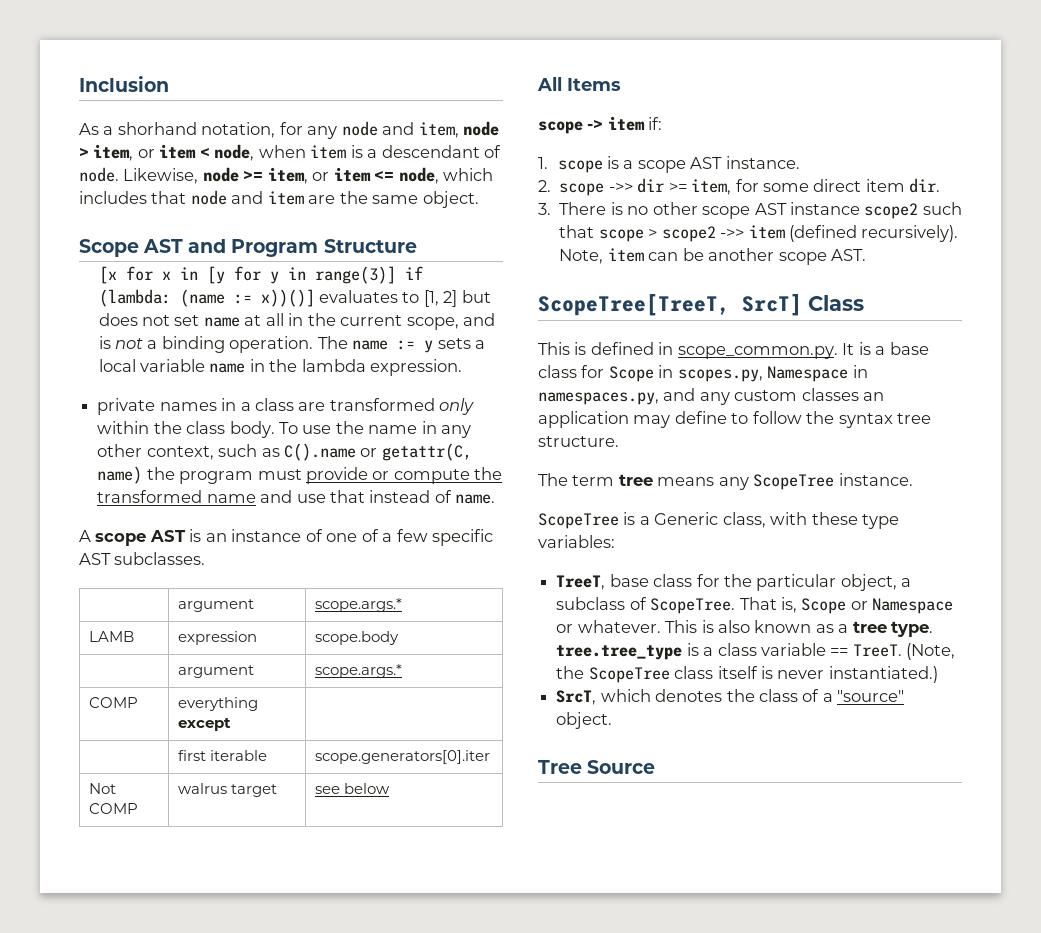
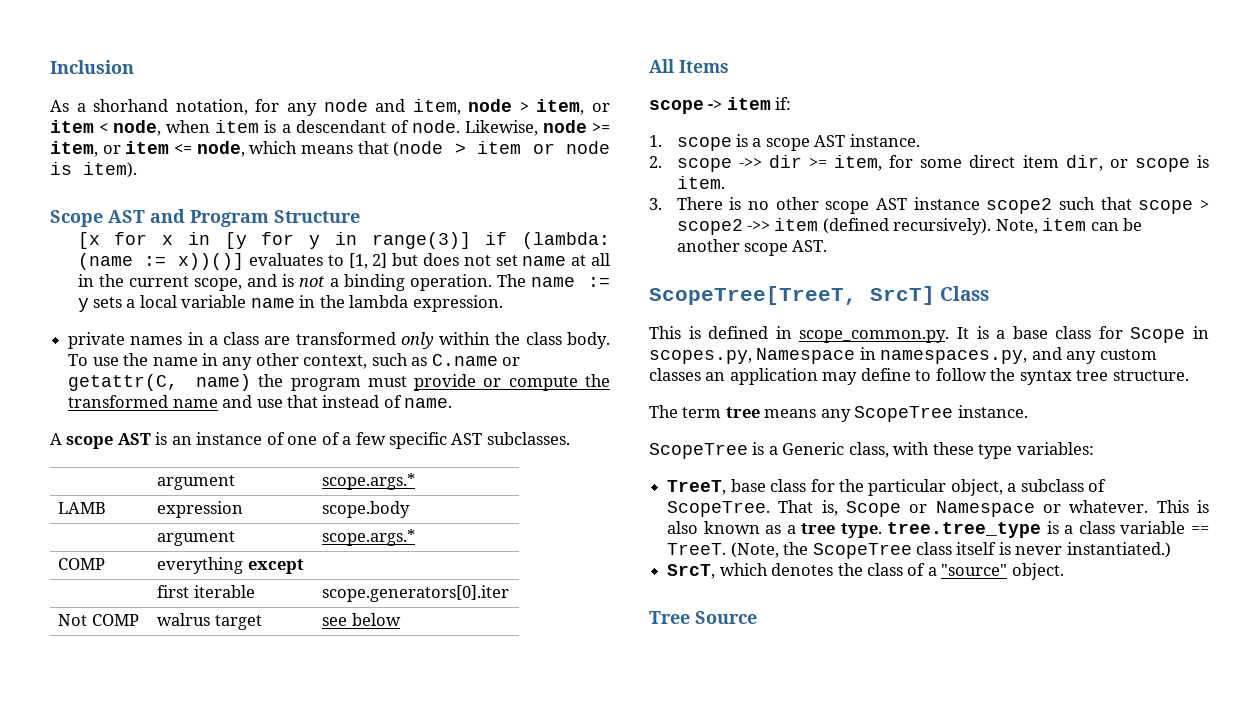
- Likewise, node >= item, or item <= node, which includes that node and item are the same object.
+ Likewise, node >= item, or item <= node, which means that (node > item or node is item).
- To use the name in any other context, such as C().name or getattr(C, name) the program must provide or compute the transformed name and use that instead of name.
+ To use the name in any other context, such as C.name or getattr(C, name) the program must provide or compute the transformed name and use that instead of name.
- 2. scope ->> dir >= item, for some direct item dir.
+ 2. scope ->> dir >= item, for some direct item dir, or scope is item.

